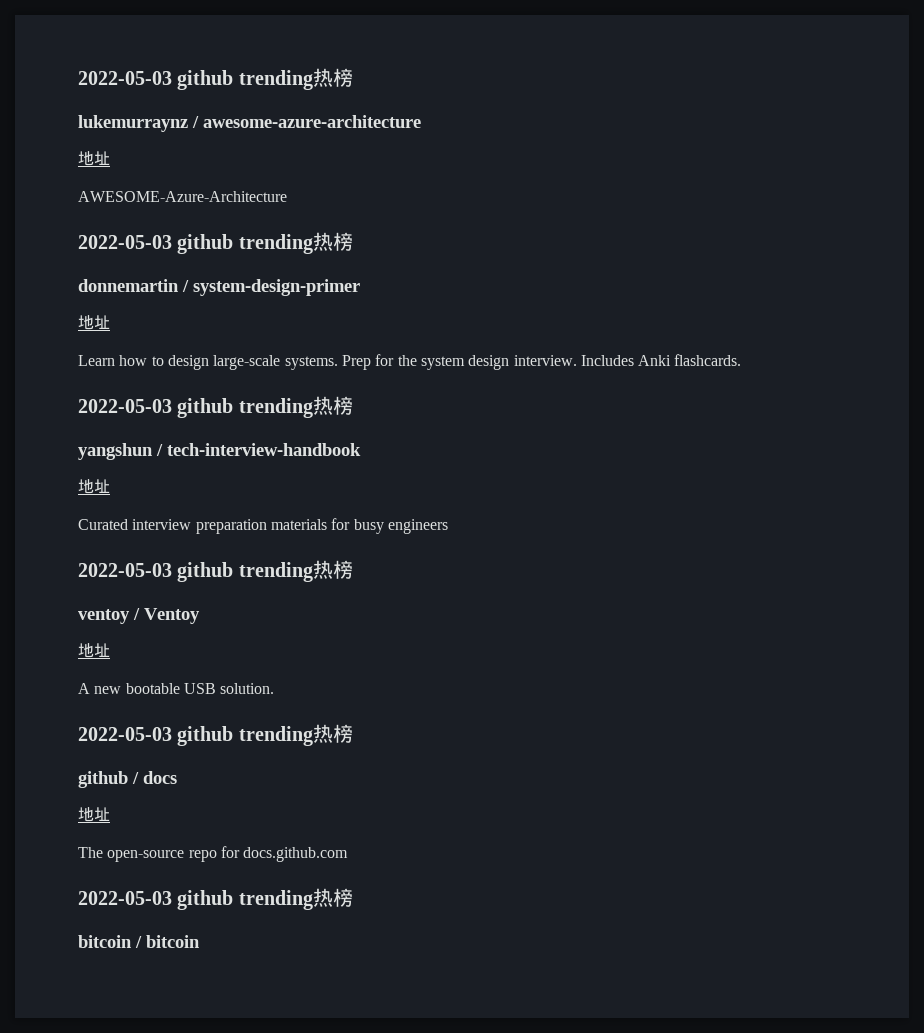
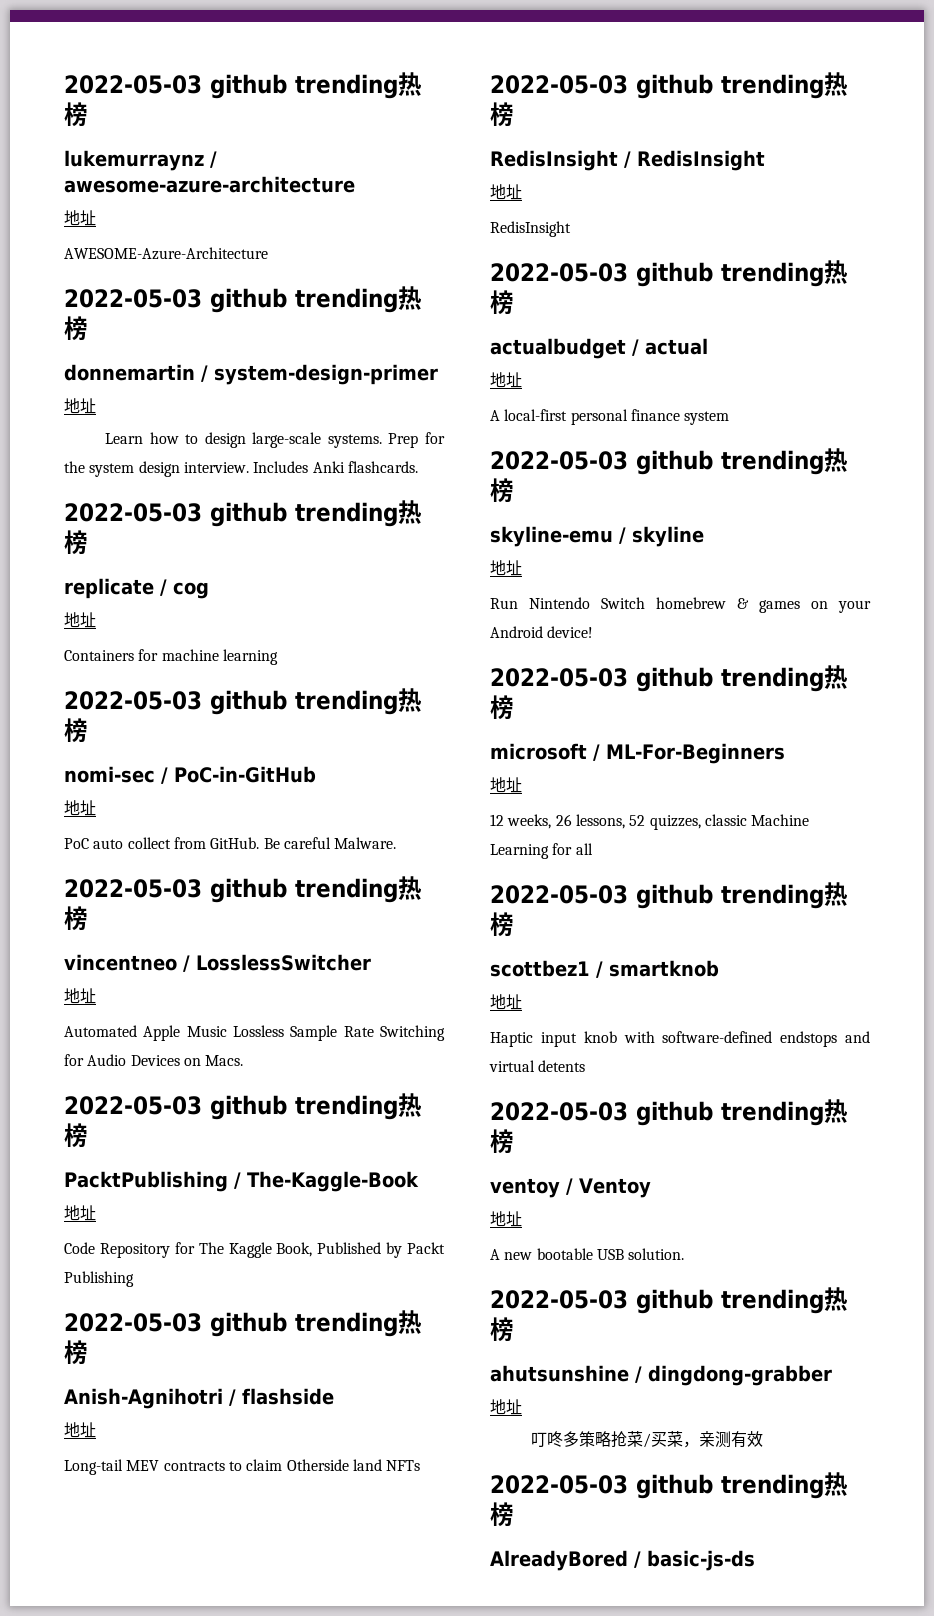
- yangshun / tech-interview-handbook
+ replicate / cog
  地址
- Curated interview preparation materials for busy engineers
+ Containers for machine learning
+ 2022-05-03 github trending热榜
+ nomi-sec / PoC-in-GitHub
+ 地址
+ PoC auto collect from GitHub. Be careful Malware.
+ 2022-05-03 github trending热榜
+ vincentneo / LosslessSwitcher
+ 地址
+ Automated Apple Music Lossless Sample Rate Switching for Audio Devices on Macs.
+ 2022-05-03 github trending热榜
+ PacktPublishing / The-Kaggle-Book
+ 地址
+ Code Repository for The Kaggle Book, Published by Packt Publishing
+ 2022-05-03 github trending热榜
+ Anish-Agnihotri / flashside
+ 地址
+ Long-tail MEV contracts to claim Otherside land NFTs
+ 2022-05-03 github trending热榜
+ RedisInsight / RedisInsight
+ 地址
+ RedisInsight
+ 2022-05-03 github trending热榜
+ actualbudget / actual
+ 地址
+ A local-first personal finance system
+ 2022-05-03 github trending热榜
+ skyline-emu / skyline
+ 地址
+ Run Nintendo Switch homebrew & games on your Android device!
+ 2022-05-03 github trending热榜
+ microsoft / ML-For-Beginners
+ 地址
+ 12 weeks, 26 lessons, 52 quizzes, classic Machine Learning for all
+ 2022-05-03 github trending热榜
+ scottbez1 / smartknob
+ 地址
+ Haptic input knob with software-defined endstops and virtual detents
- github / docs
+ ahutsunshine / dingdong-grabber
  地址
- The open-source repo for docs.github.com
+ 叮咚多策略抢菜/买菜，亲测有效
  2022-05-03 github trending热榜
- bitcoin / bitcoin
+ AlreadyBored / basic-js-ds

